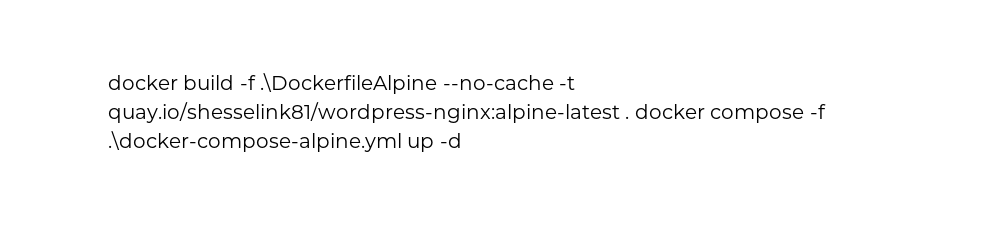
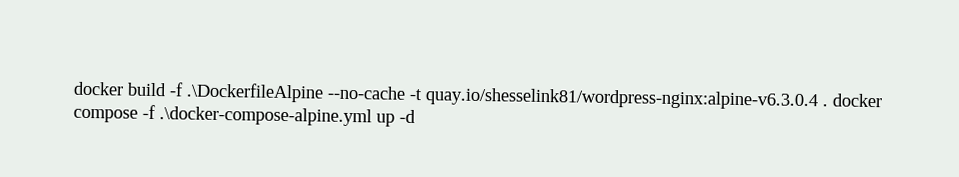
- docker build -f .\DockerfileAlpine --no-cache -t quay.io/shesselink81/wordpress-nginx:alpine-latest . docker compose -f .\docker-compose-alpine.yml up -d
+ docker build -f .\DockerfileAlpine --no-cache -t quay.io/shesselink81/wordpress-nginx:alpine-v6.3.0.4 . docker compose -f .\docker-compose-alpine.yml up -d

